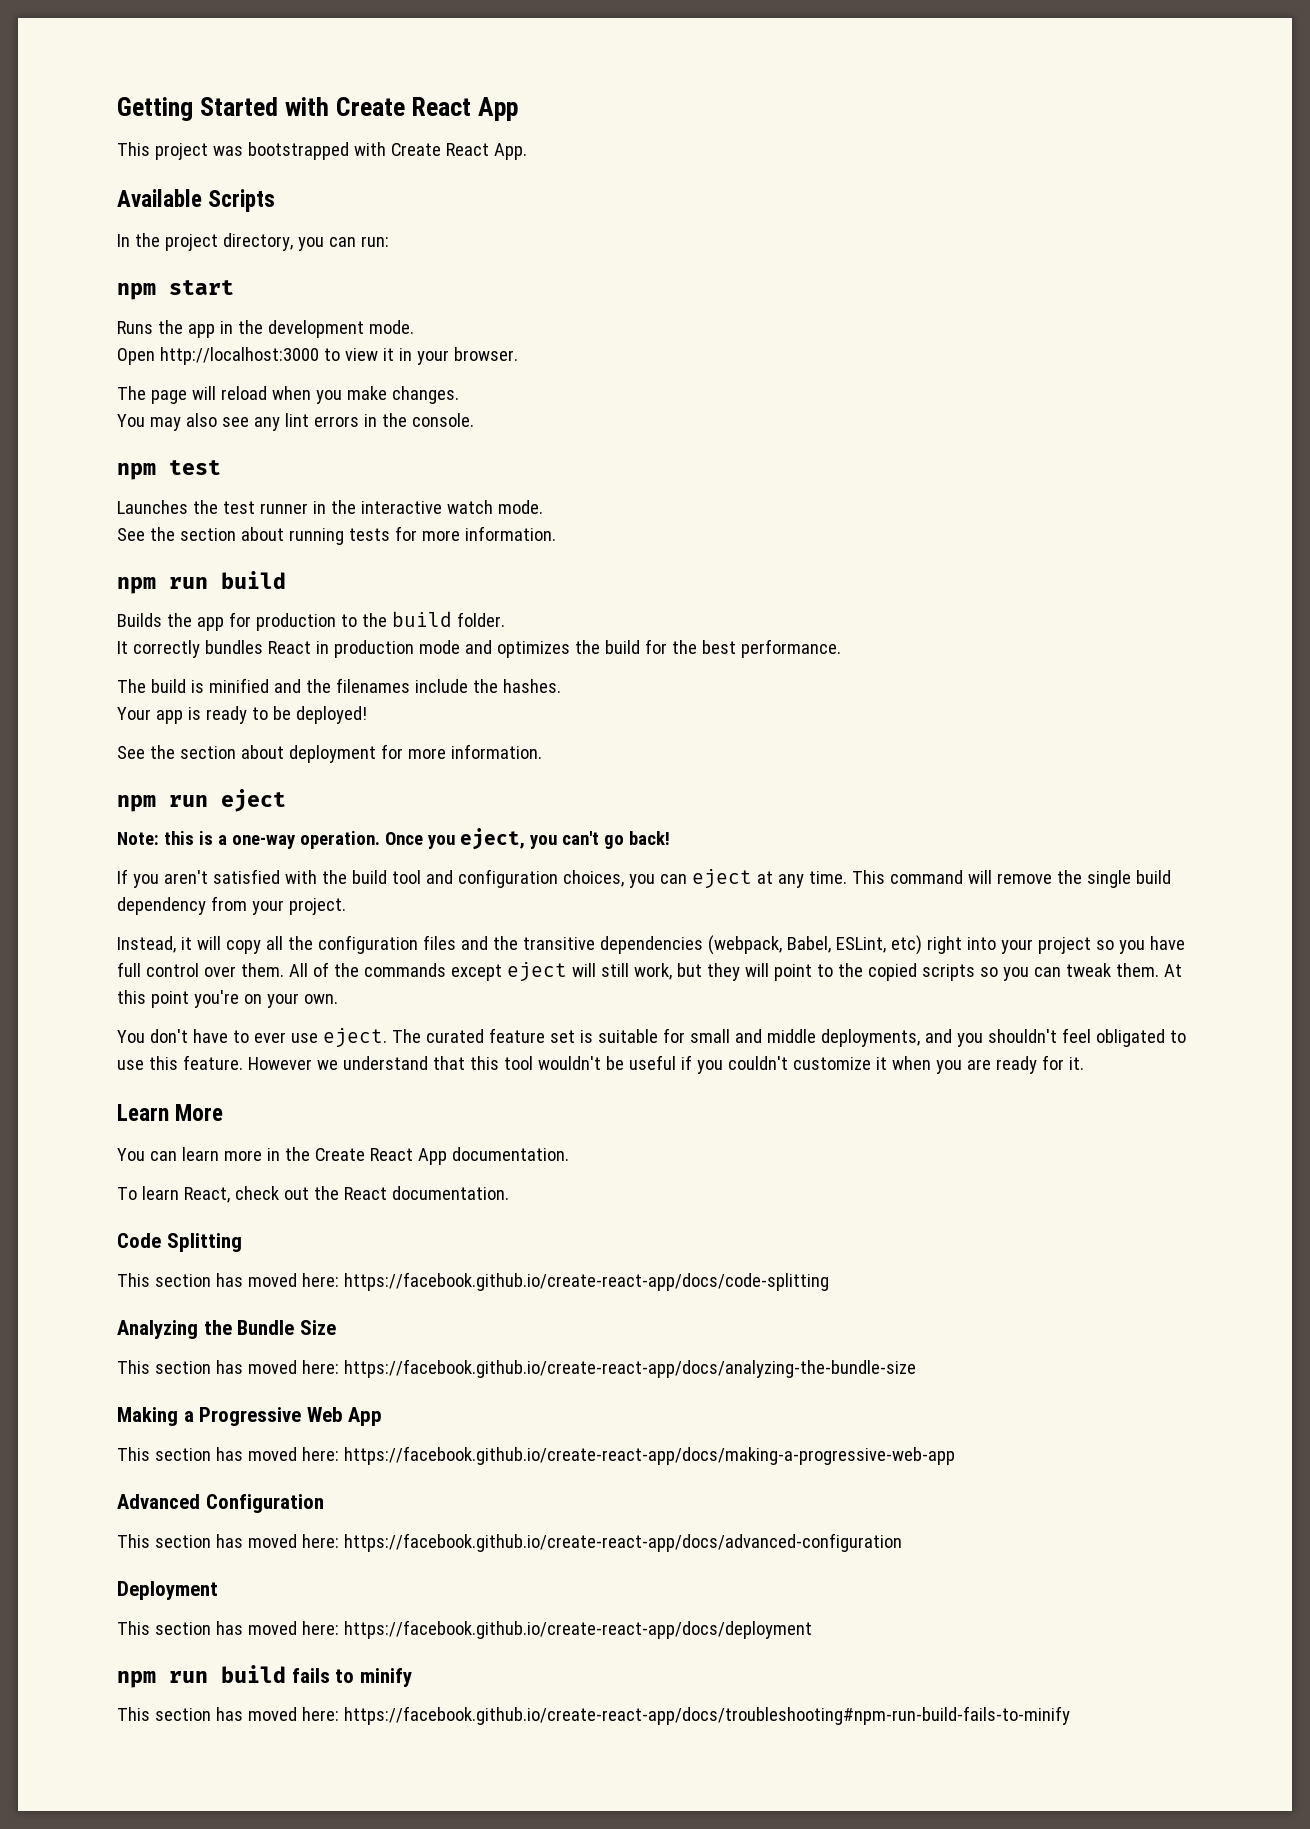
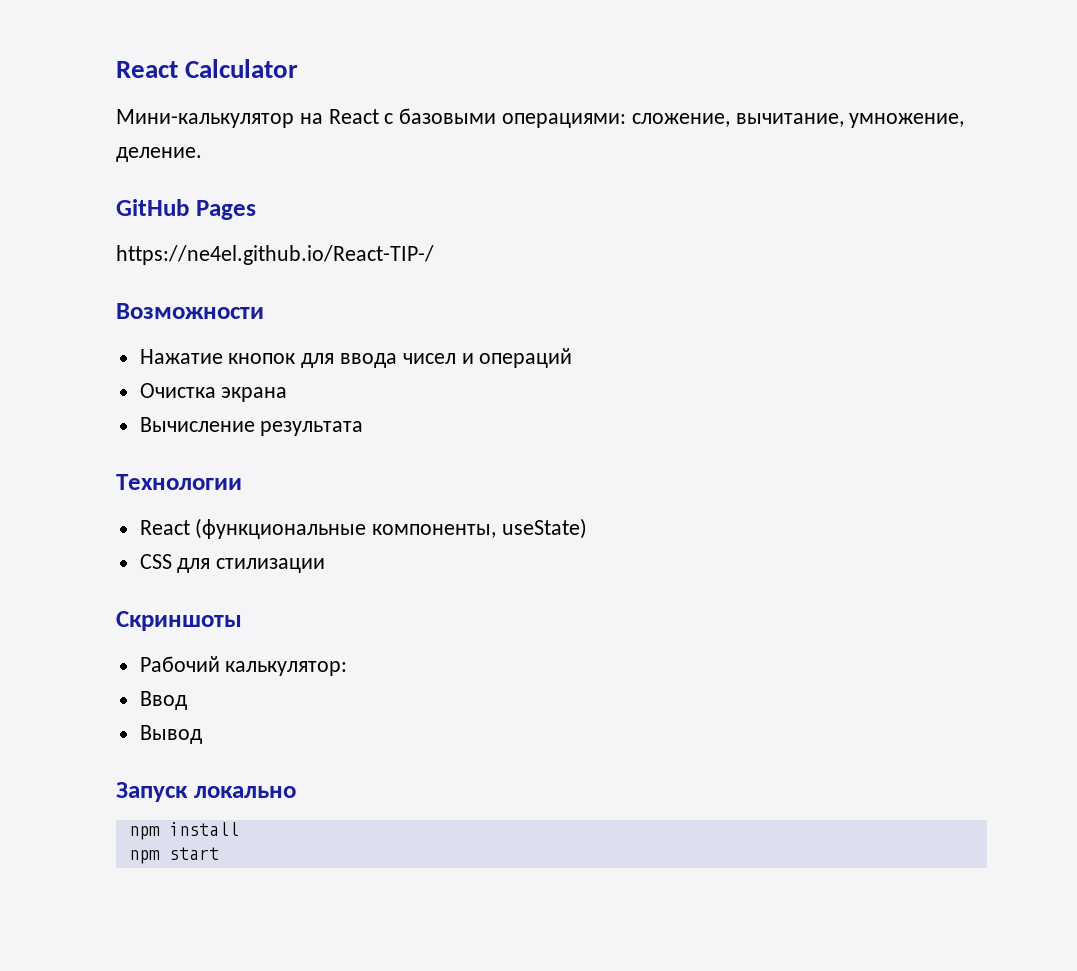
- Getting Started with Create React App
- This project was bootstrapped with Create React App.
- Available Scripts
- In the project directory, you can run:
+ React Calculator
+ Мини-калькулятор на React с базовыми операциями: сложение, вычитание, умножение, деление.
+ GitHub Pages
+ https://ne4el.github.io/React-TIP-/
+ Возможности
+ Нажатие кнопок для ввода чисел и операций
+ Очистка экрана
+ Вычисление результата
+ Технологии
+ React (функциональные компоненты, useState)
+ CSS для стилизации
+ Скриншоты
+ Рабочий калькулятор:
+ Ввод
+ Вывод
+ Запуск локально
+ npm install
  npm start
- Runs the app in the development mode.
- Open http://localhost:3000 to view it in your browser.
- The page will reload when you make changes.
- You may also see any lint errors in the console.
- npm test
- Launches the test runner in the interactive watch mode.
- See the section about running tests for more information.
- npm run build
- Builds the app for production to the build folder.
- It correctly bundles React in production mode and optimizes the build for the best performance.
- The build is minified and the filenames include the hashes.
- Your app is ready to be deployed!
- See the section about deployment for more information.
- npm run eject
- Note: this is a one-way operation. Once you eject, you can't go back!
- If you aren't satisfied with the build tool and configuration choices, you can eject at any time. This command will remove the single build dependency from your project.
- Instead, it will copy all the configuration files and the transitive dependencies (webpack, Babel, ESLint, etc) right into your project so you have full control over them. All of the commands except eject will still work, but they will point to the copied scripts so you can tweak them. At this point you're on your own.
- You don't have to ever use eject. The curated feature set is suitable for small and middle deployments, and you shouldn't feel obligated to use this feature. However we understand that this tool wouldn't be useful if you couldn't customize it when you are ready for it.
- Learn More
- You can learn more in the Create React App documentation.
- To learn React, check out the React documentation.
- Code Splitting
- This section has moved here: https://facebook.github.io/create-react-app/docs/code-splitting
- Analyzing the Bundle Size
- This section has moved here: https://facebook.github.io/create-react-app/docs/analyzing-the-bundle-size
- Making a Progressive Web App
- This section has moved here: https://facebook.github.io/create-react-app/docs/making-a-progressive-web-app
- Advanced Configuration
- This section has moved here: https://facebook.github.io/create-react-app/docs/advanced-configuration
- Deployment
- This section has moved here: https://facebook.github.io/create-react-app/docs/deployment
- npm run build fails to minify
- This section has moved here: https://facebook.github.io/create-react-app/docs/troubleshooting#npm-run-build-fails-to-minify

